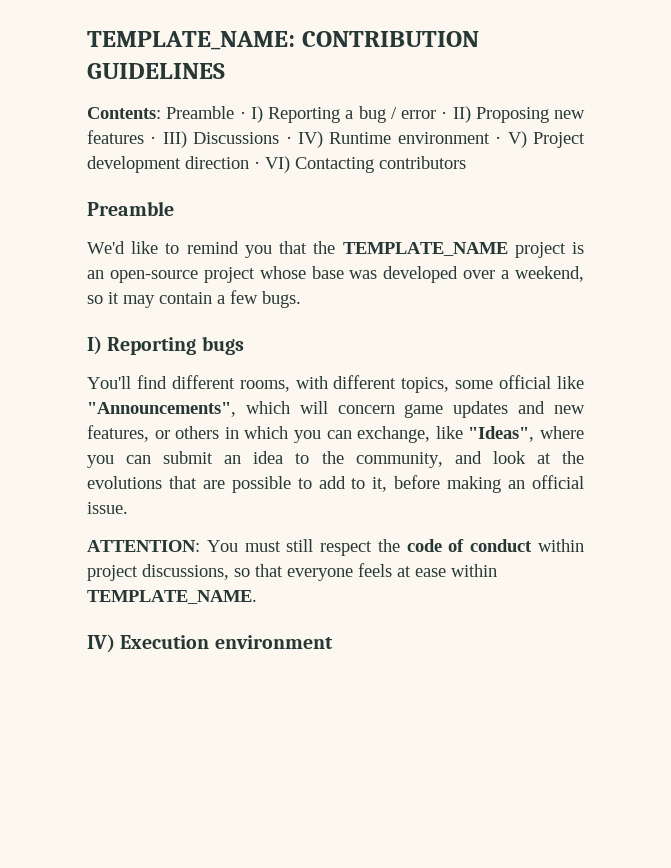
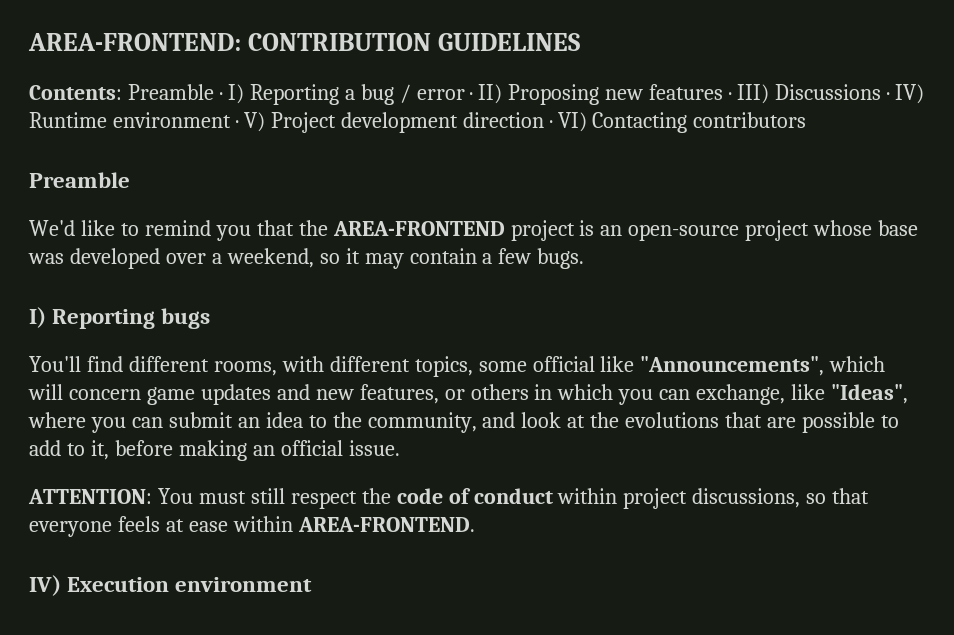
- TEMPLATE_NAME: CONTRIBUTION GUIDELINES
+ AREA-FRONTEND: CONTRIBUTION GUIDELINES
- We'd like to remind you that the TEMPLATE_NAME project is an open-source project whose base was developed over a weekend, so it may contain a few bugs.
+ We'd like to remind you that the AREA-FRONTEND project is an open-source project whose base was developed over a weekend, so it may contain a few bugs.
- ATTENTION: You must still respect the code of conduct within project discussions, so that everyone feels at ease within TEMPLATE_NAME.
+ ATTENTION: You must still respect the code of conduct within project discussions, so that everyone feels at ease within AREA-FRONTEND.

